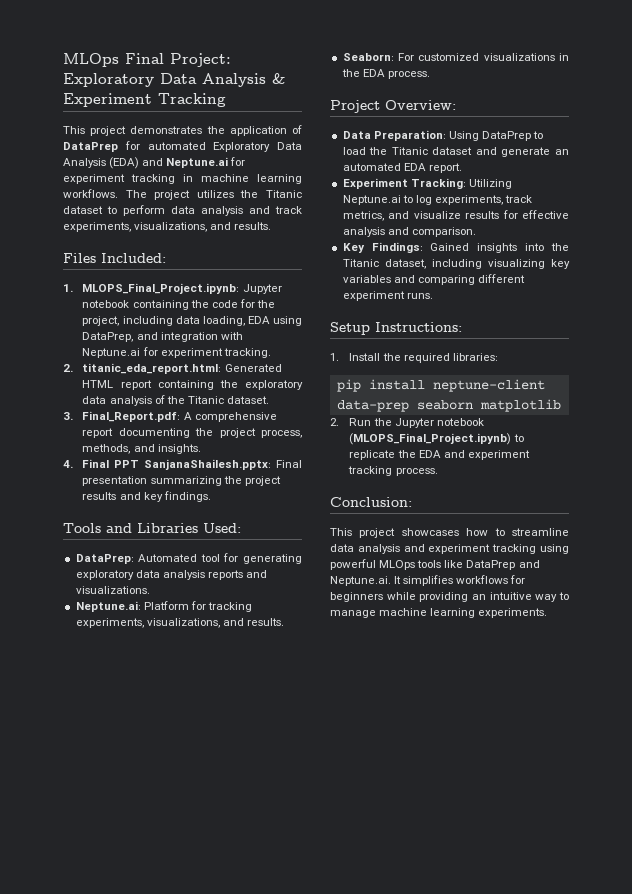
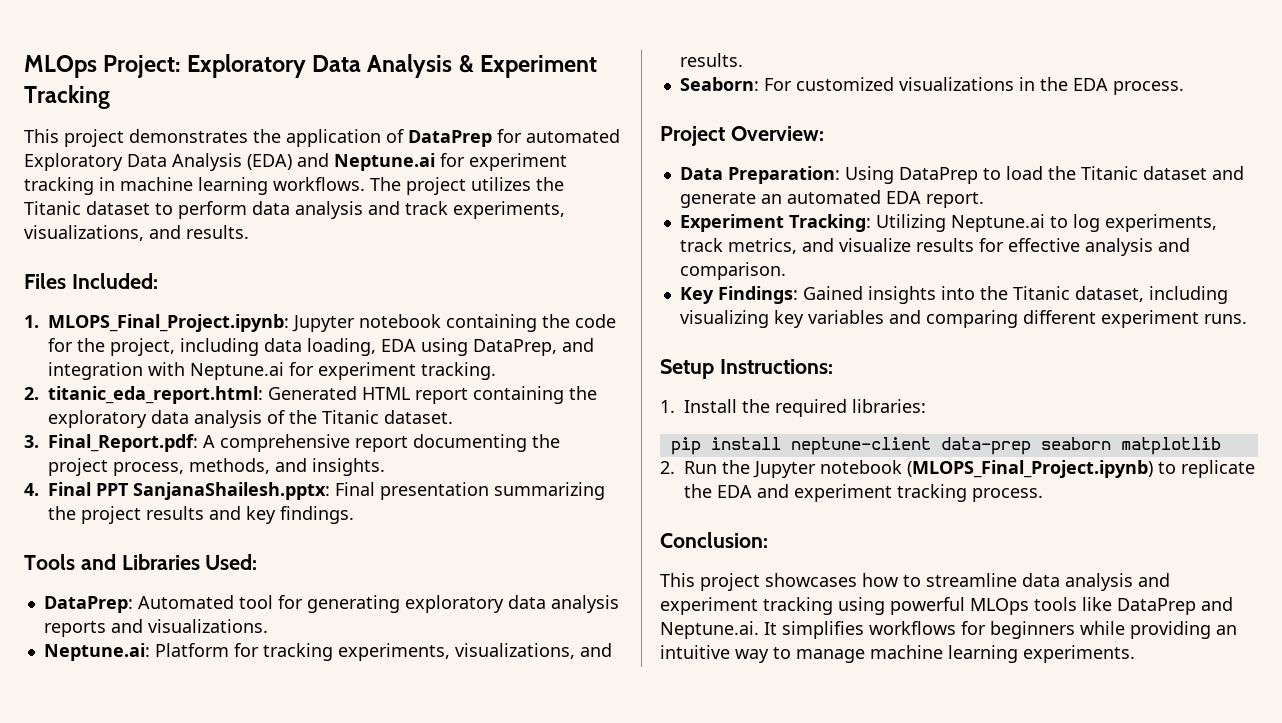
- MLOps Final Project: Exploratory Data Analysis & Experiment Tracking
+ MLOps Project: Exploratory Data Analysis & Experiment Tracking

